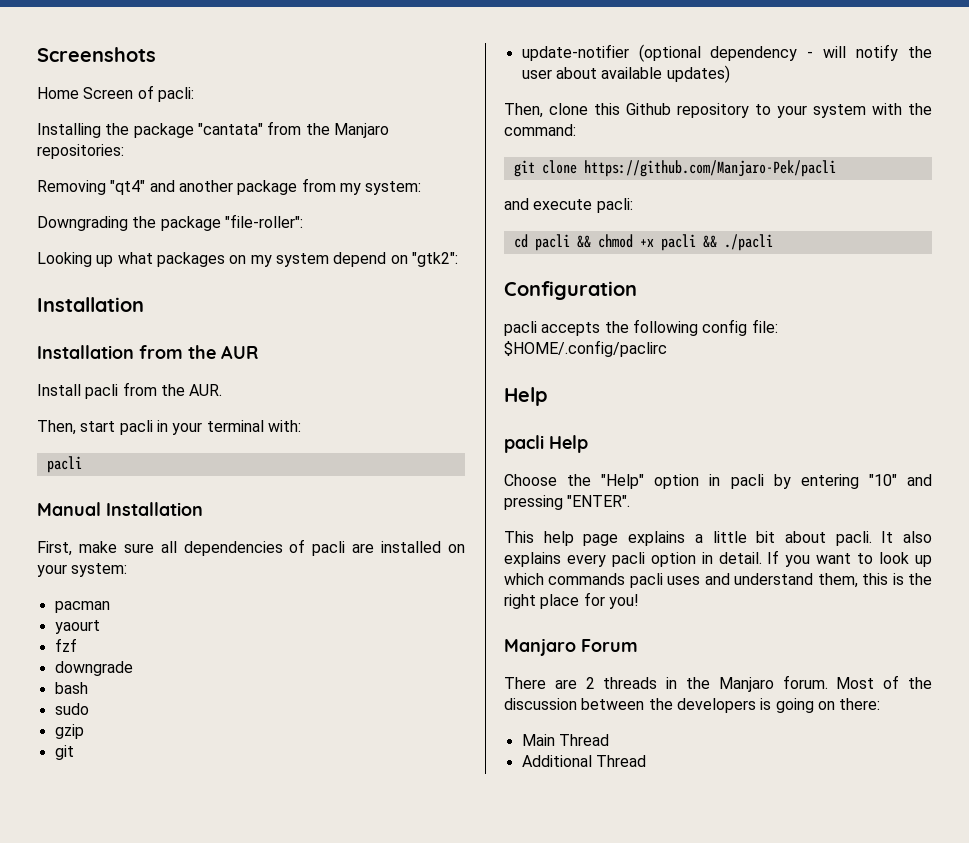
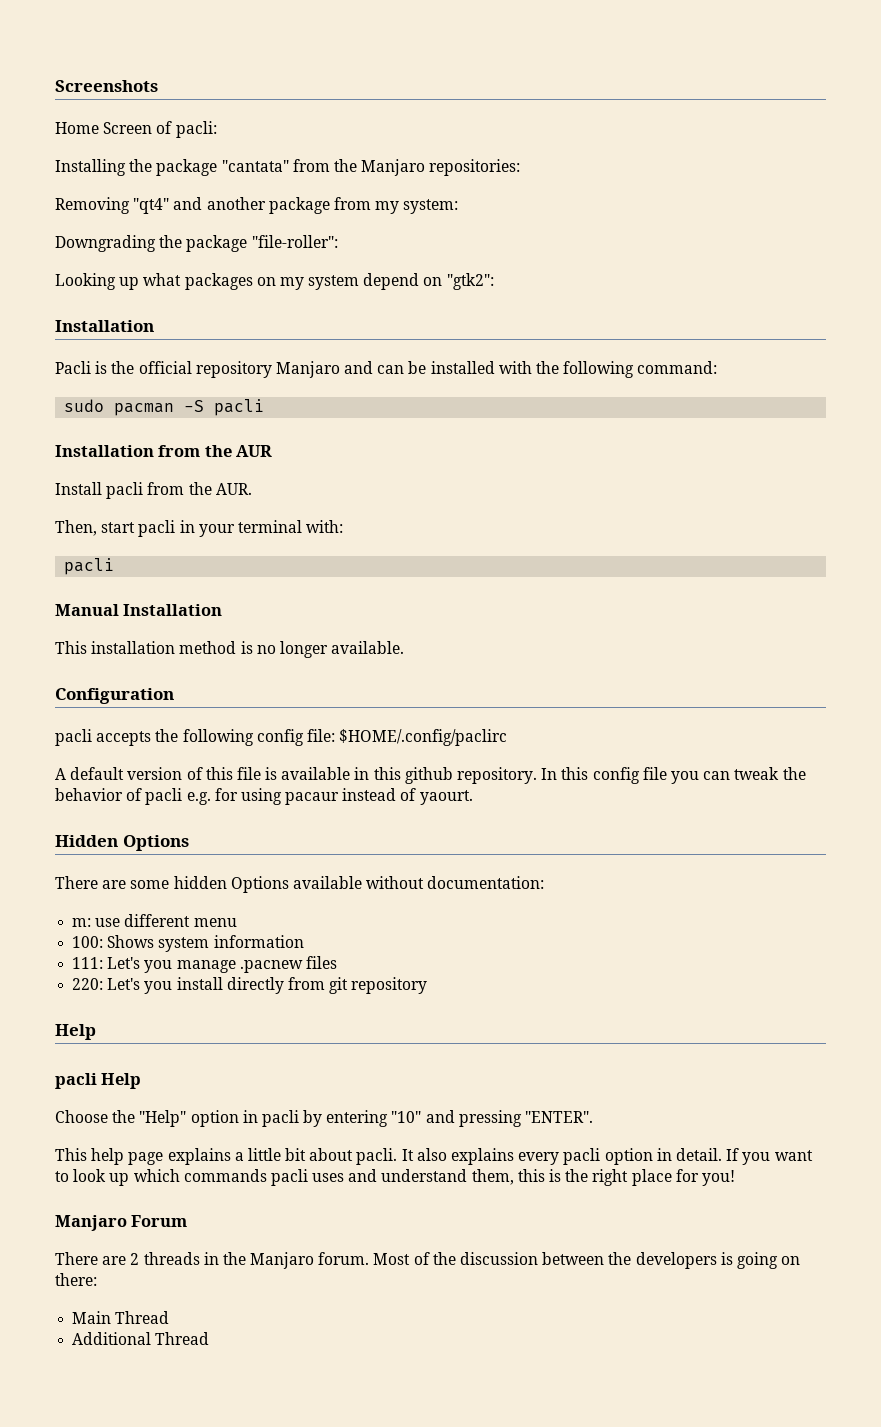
+ Pacli is the official repository Manjaro and can be installed with the following command:
+ sudo pacman -S pacli
- First, make sure all dependencies of pacli are installed on your system:
- pacman
- yaourt
- fzf
- downgrade
- bash
- sudo
- gzip
- git
- update-notifier (optional dependency - will notify the user about available updates)
- Then, clone this Github repository to your system with the command:
- git clone https://github.com/Manjaro-Pek/pacli
- and execute pacli:
- cd pacli && chmod +x pacli && ./pacli
+ This installation method is no longer available.
+ A default version of this file is available in this github repository. In this config file you can tweak the behavior of pacli e.g. for using pacaur instead of yaourt.
+ Hidden Options
+ There are some hidden Options available without documentation:
+ m: use different menu
+ 100: Shows system information
+ 111: Let's you manage .pacnew files
+ 220: Let's you install directly from git repository

